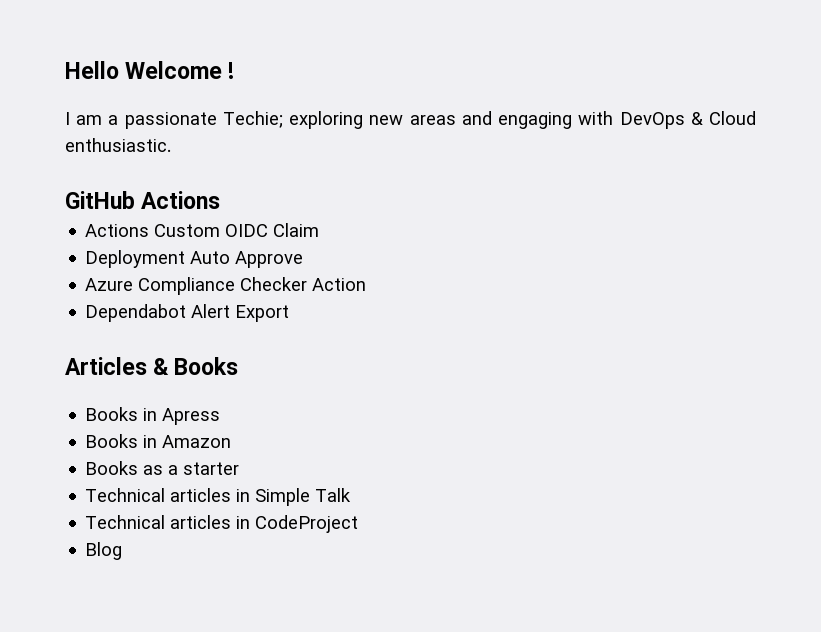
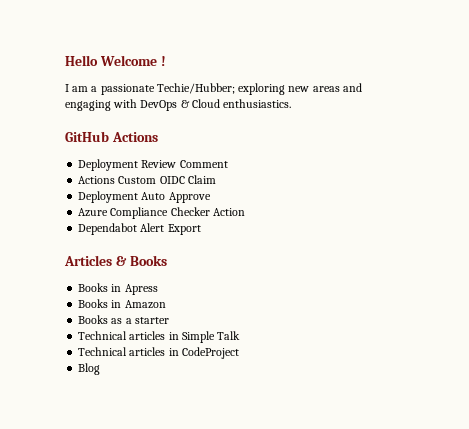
- I am a passionate Techie; exploring new areas and engaging with DevOps & Cloud enthusiastic.
+ I am a passionate Techie/Hubber; exploring new areas and engaging with DevOps & Cloud enthusiastics.
+ Deployment Review Comment

